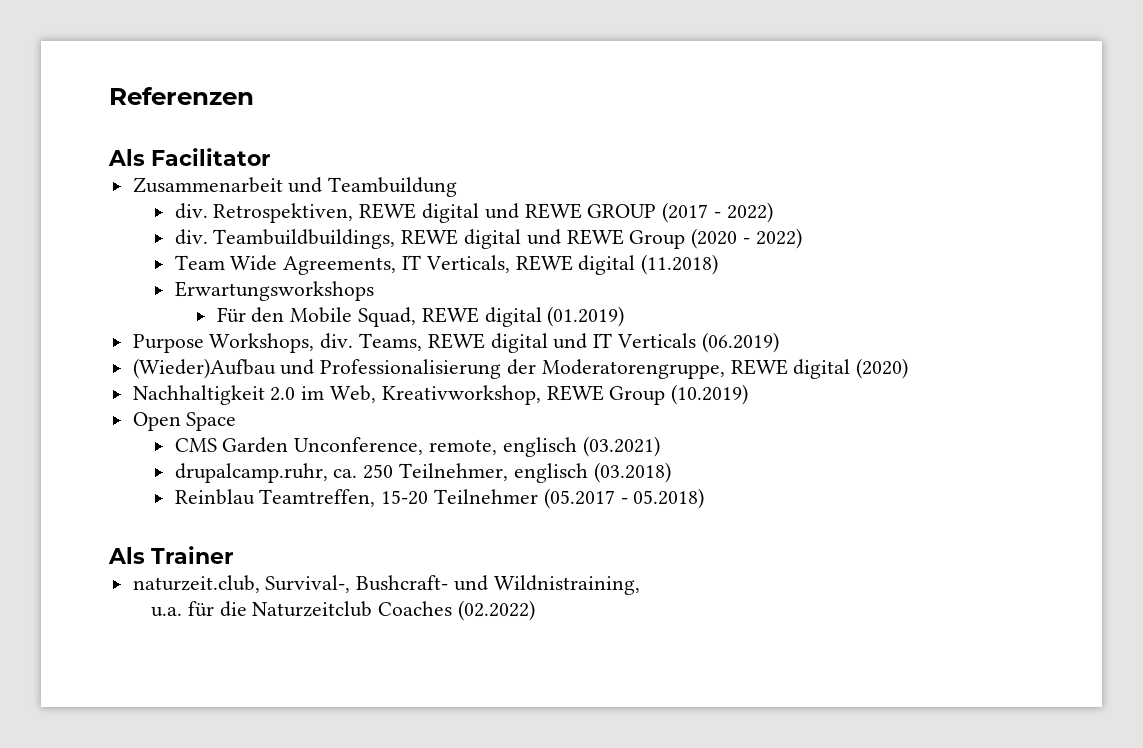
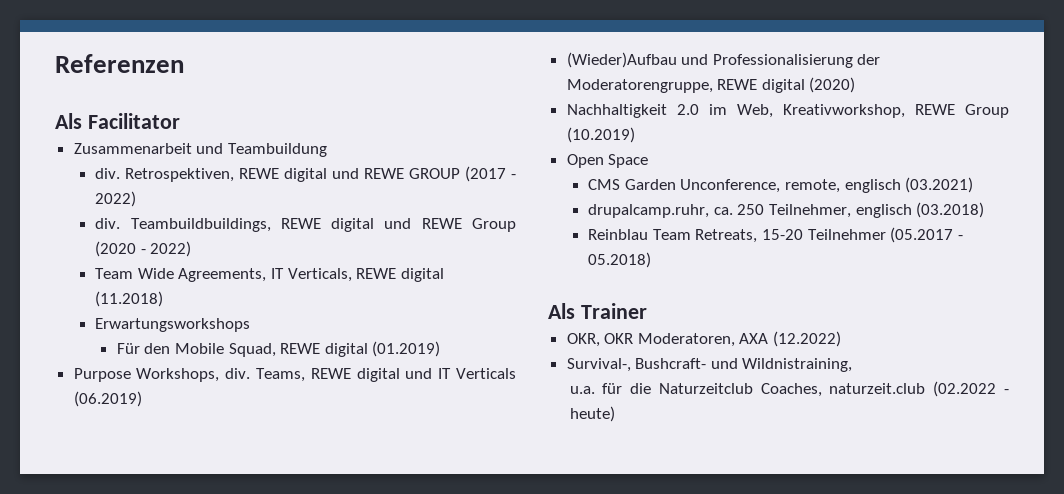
- Reinblau Teamtreffen, 15-20 Teilnehmer (05.2017 - 05.2018)
+ Reinblau Team Retreats, 15-20 Teilnehmer (05.2017 - 05.2018)
- naturzeit.club, Survival-, Bushcraft- und Wildnistraining,
+ OKR, OKR Moderatoren, AXA (12.2022)
+ Survival-, Bushcraft- und Wildnistraining,
- u.a. für die Naturzeitclub Coaches (02.2022)
+ u.a. für die Naturzeitclub Coaches, naturzeit.club (02.2022 - heute)

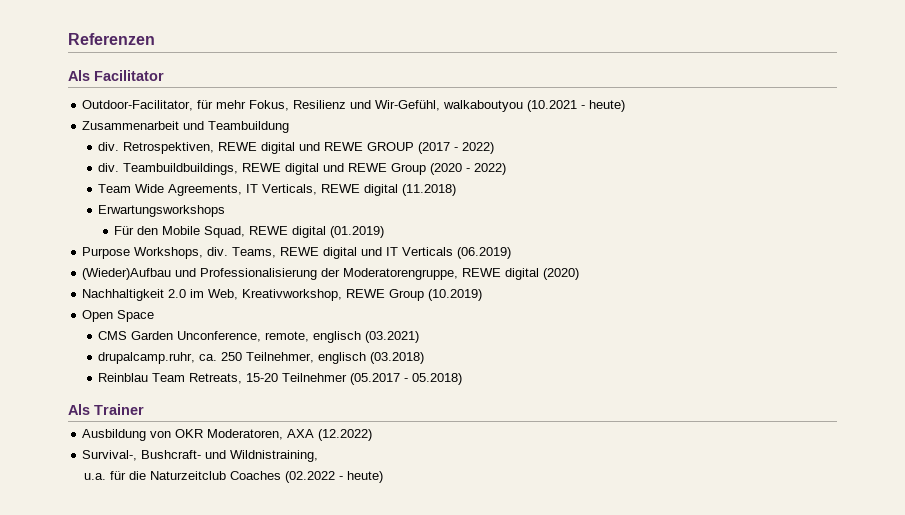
+ Outdoor-Facilitator, für mehr Fokus, Resilienz und Wir-Gefühl, walkaboutyou (10.2021 - heute)
- OKR, OKR Moderatoren, AXA (12.2022)
+ Ausbildung von OKR Moderatoren, AXA (12.2022)
- u.a. für die Naturzeitclub Coaches, naturzeit.club (02.2022 - heute)
+ u.a. für die Naturzeitclub Coaches (02.2022 - heute)

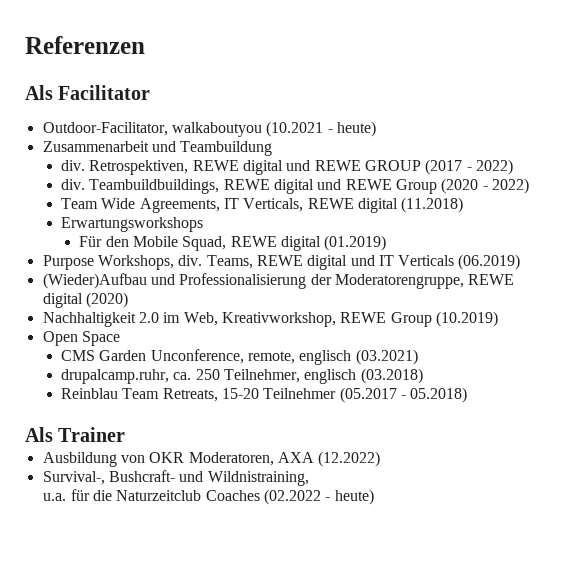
- Outdoor-Facilitator, für mehr Fokus, Resilienz und Wir-Gefühl, walkaboutyou (10.2021 - heute)
+ Outdoor-Facilitator, walkaboutyou (10.2021 - heute)

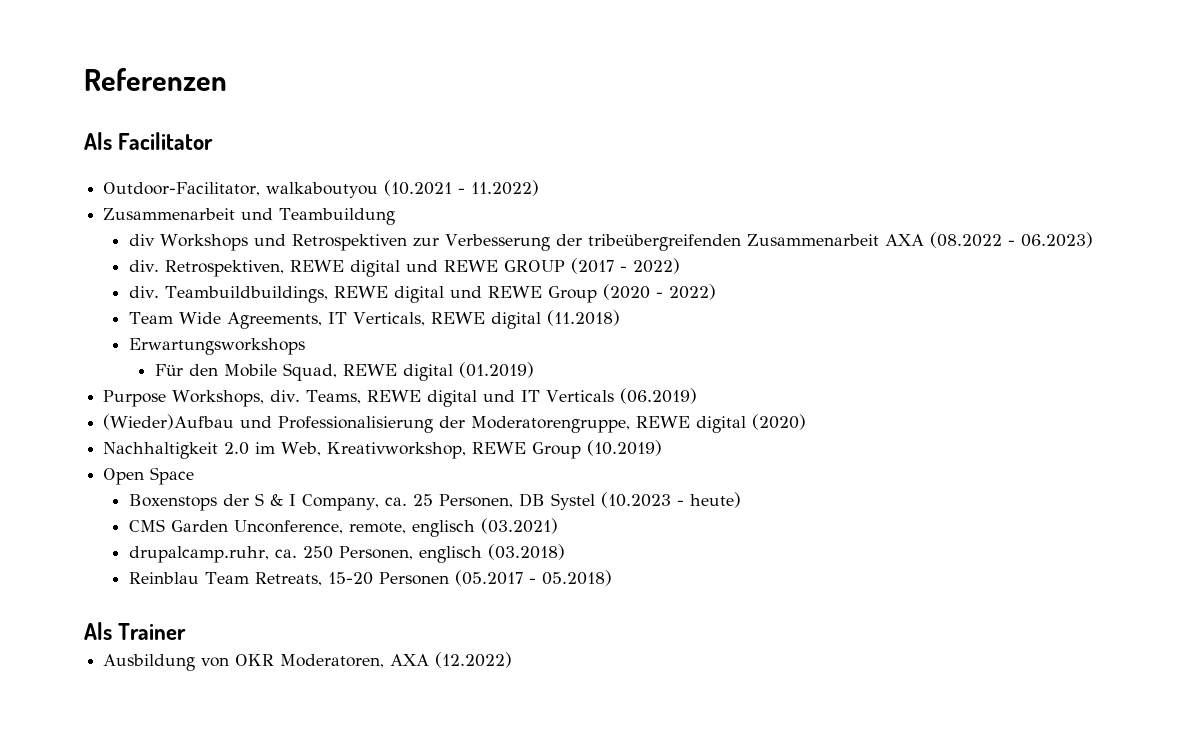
- Outdoor-Facilitator, walkaboutyou (10.2021 - heute)
+ Outdoor-Facilitator, walkaboutyou (10.2021 - 11.2022)
+ div Workshops und Retrospektiven zur Verbesserung der tribeübergreifenden Zusammenarbeit AXA (08.2022 - 06.2023)
+ Boxenstops der S & I Company, ca. 25 Personen, DB Systel (10.2023 - heute)
- drupalcamp.ruhr, ca. 250 Teilnehmer, englisch (03.2018)
+ drupalcamp.ruhr, ca. 250 Personen, englisch (03.2018)
- Reinblau Team Retreats, 15-20 Teilnehmer (05.2017 - 05.2018)
+ Reinblau Team Retreats, 15-20 Personen (05.2017 - 05.2018)
- Survival-, Bushcraft- und Wildnistraining,
- u.a. für die Naturzeitclub Coaches (02.2022 - heute)

